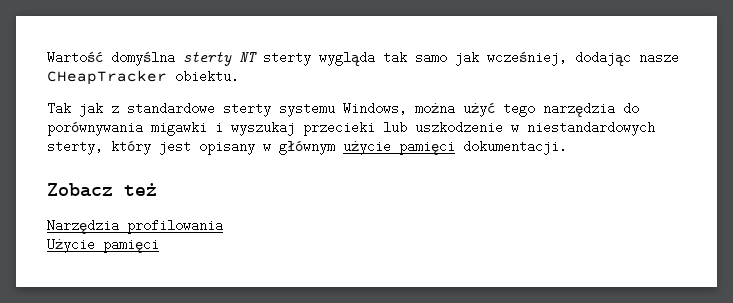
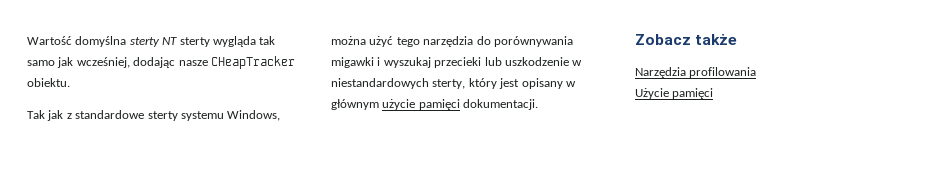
- Zobacz też
+ Zobacz także

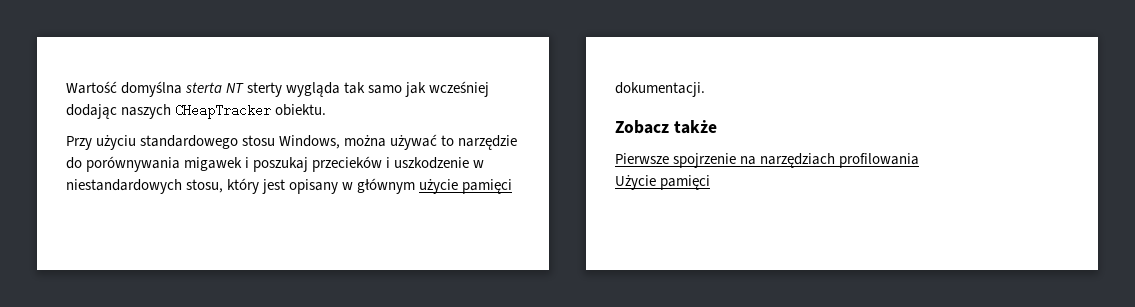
- Wartość domyślna sterty NT sterty wygląda tak samo jak wcześniej, dodając nasze CHeapTracker obiektu.
+ Wartość domyślna sterta NT sterty wygląda tak samo jak wcześniej dodając naszych CHeapTracker obiektu.
- Tak jak z standardowe sterty systemu Windows, można użyć tego narzędzia do porównywania migawki i wyszukaj przecieki lub uszkodzenie w niestandardowych sterty, który jest opisany w głównym użycie pamięci dokumentacji.
+ Przy użyciu standardowego stosu Windows, można używać to narzędzie do porównywania migawek i poszukaj przecieków i uszkodzenie w niestandardowych stosu, który jest opisany w głównym użycie pamięci dokumentacji.
- Narzędzia profilowania
+ Pierwsze spojrzenie na narzędziach profilowania

